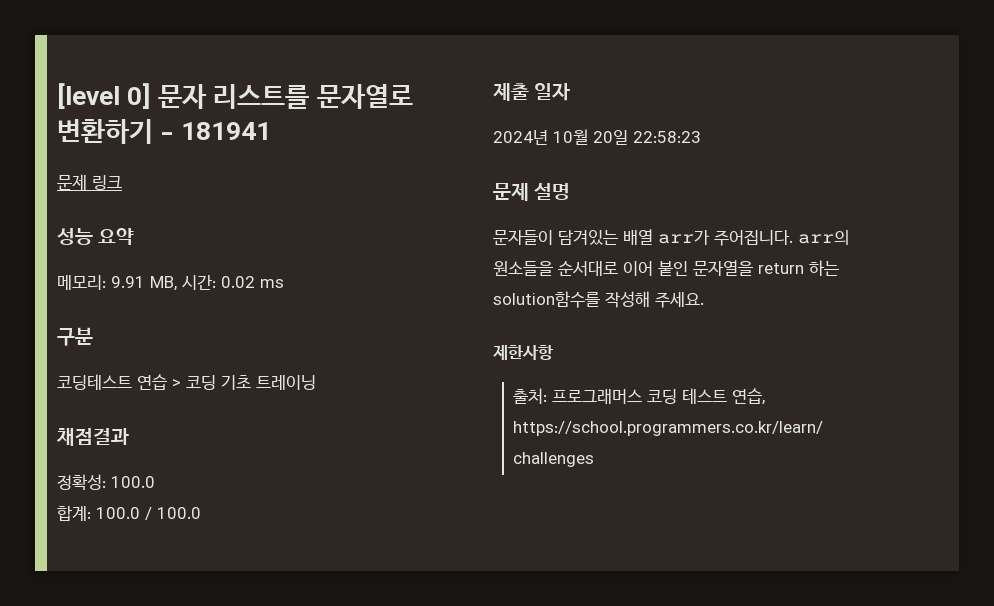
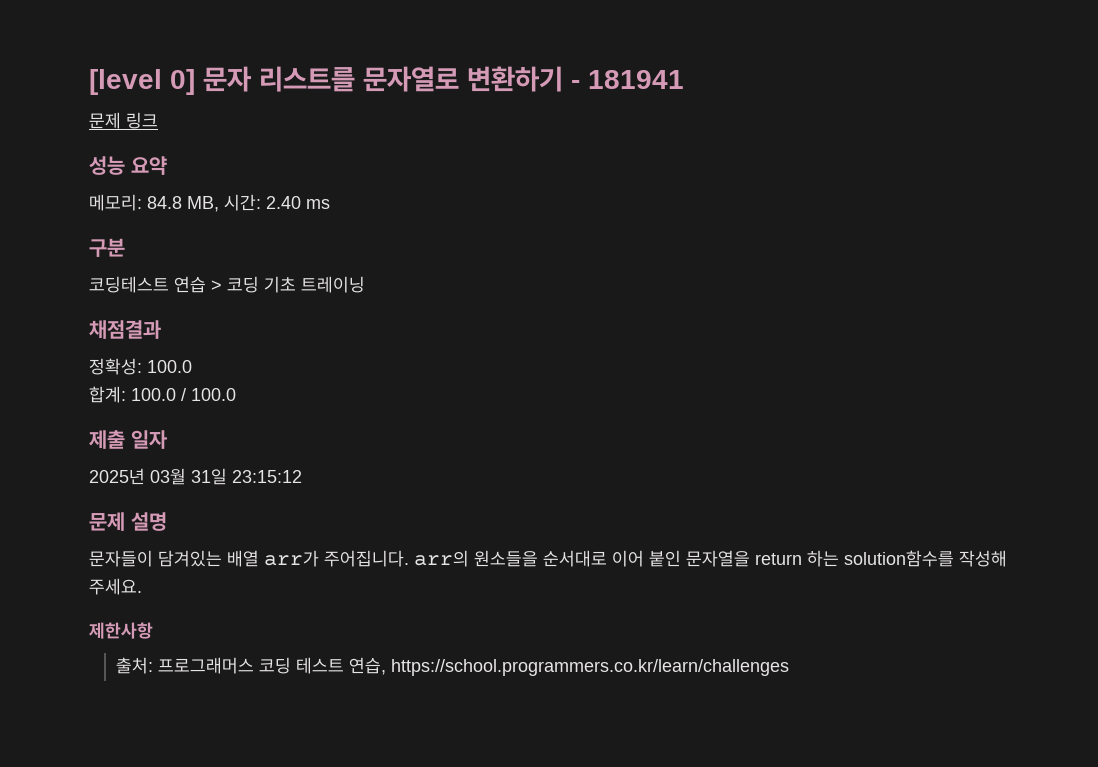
- 메모리: 9.91 MB, 시간: 0.02 ms
+ 메모리: 84.8 MB, 시간: 2.40 ms
- 2024년 10월 20일 22:58:23
+ 2025년 03월 31일 23:15:12

